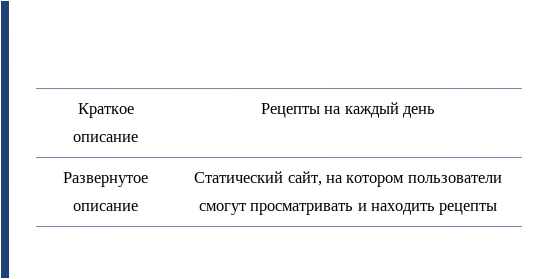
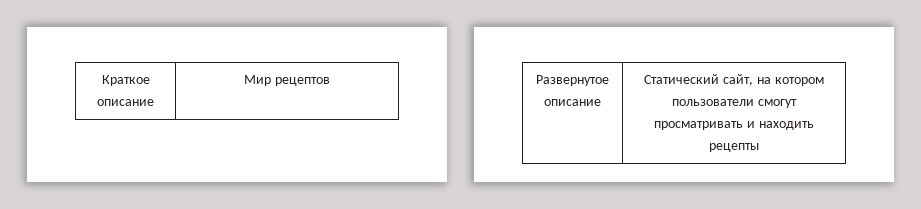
- Краткое описание | Рецепты на каждый день
+ Краткое описание | Мир рецептов

